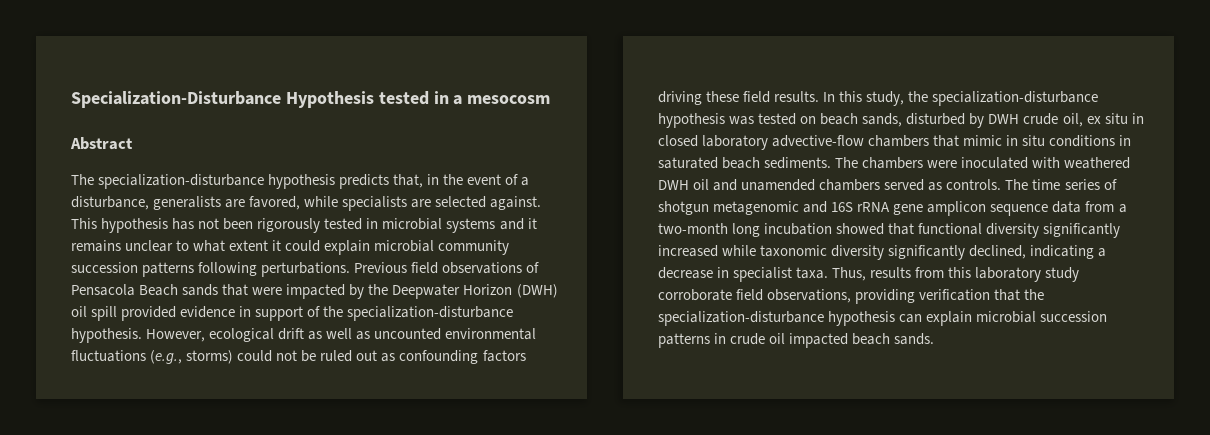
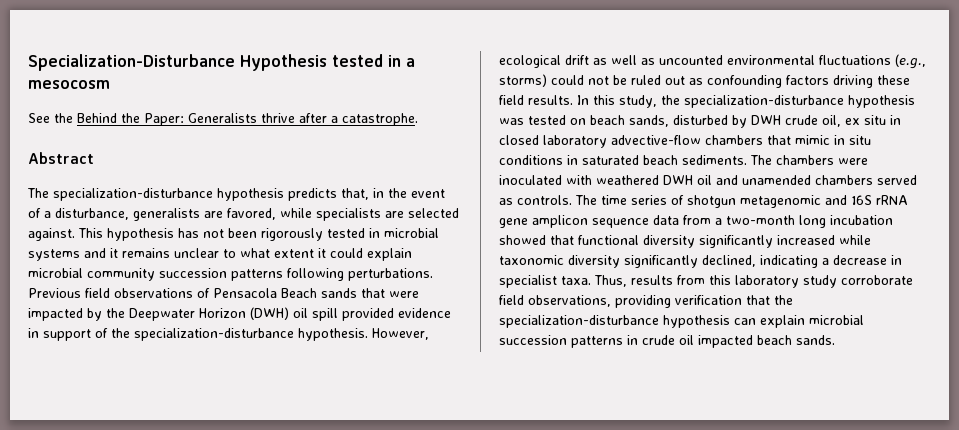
+ See the Behind the Paper: Generalists thrive after a catastrophe.

